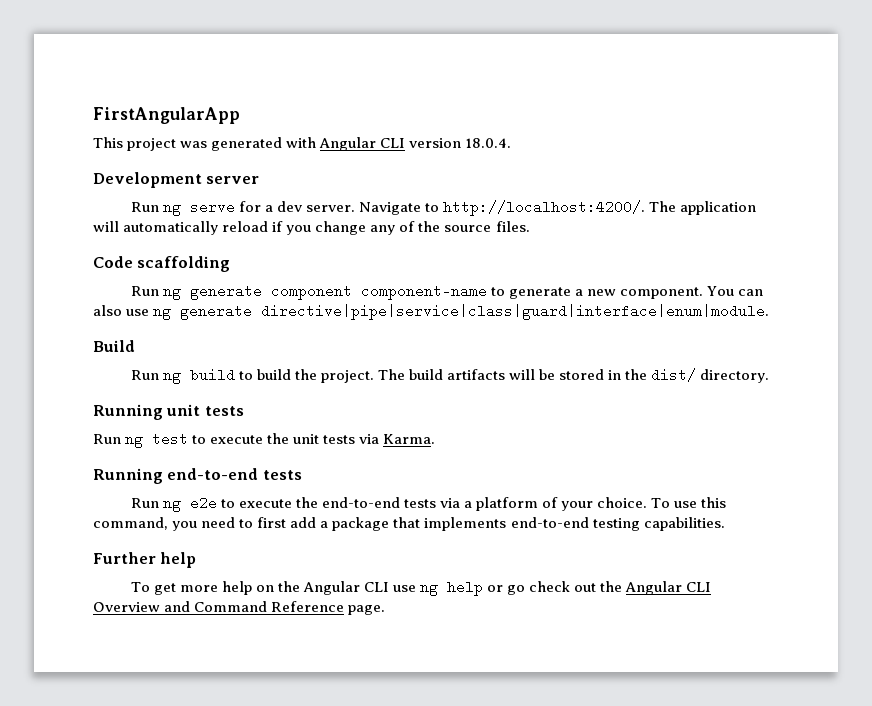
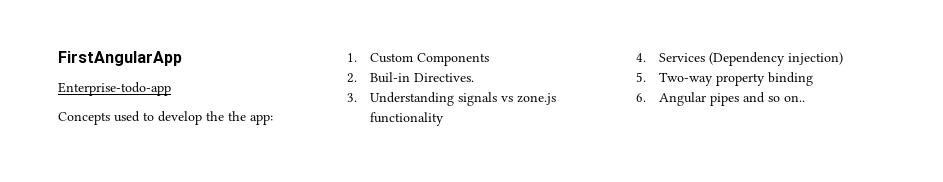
- This project was generated with Angular CLI version 18.0.4.
- Development server
- Run ng serve for a dev server. Navigate to http://localhost:4200/. The application will automatically reload if you change any of the source files.
- Code scaffolding
- Run ng generate component component-name to generate a new component. You can also use ng generate directive|pipe|service|class|guard|interface|enum|module.
- Build
- Run ng build to build the project. The build artifacts will be stored in the dist/ directory.
- Running unit tests
- Run ng test to execute the unit tests via Karma.
- Running end-to-end tests
- Run ng e2e to execute the end-to-end tests via a platform of your choice. To use this command, you need to first add a package that implements end-to-end testing capabilities.
- Further help
- To get more help on the Angular CLI use ng help or go check out the Angular CLI Overview and Command Reference page.
+ Enterprise-todo-app
+ Concepts used to develop the the app:
+ 1. Custom Components
+ 2. Buil-in Directives.
+ 3. Understanding signals vs zone.js functionality
+ 4. Services (Dependency injection)
+ 5. Two-way property binding
+ 6. Angular pipes and so on..

